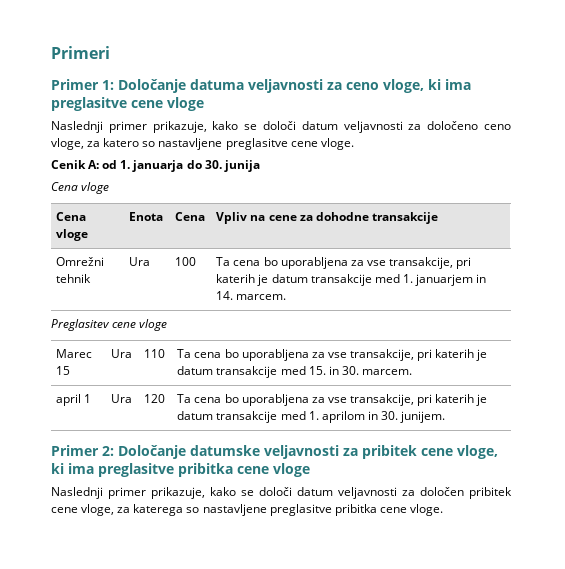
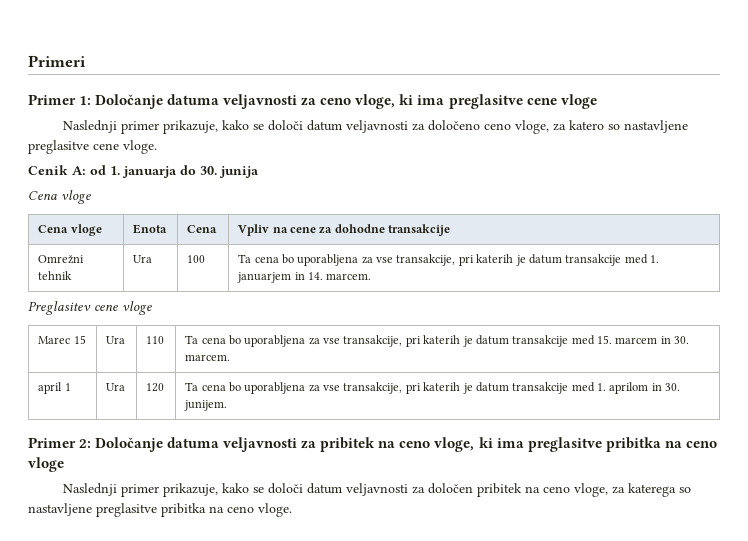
- Marec 15 | Ura | 110 | Ta cena bo uporabljena za vse transakcije, pri katerih je datum transakcije med 15. in 30. marcem.
+ Marec 15 | Ura | 110 | Ta cena bo uporabljena za vse transakcije, pri katerih je datum transakcije med 15. marcem in 30. marcem.
- Primer 2: Določanje datumske veljavnosti za pribitek cene vloge, ki ima preglasitve pribitka cene vloge
+ Primer 2: Določanje datuma veljavnosti za pribitek na ceno vloge, ki ima preglasitve pribitka na ceno vloge
- Naslednji primer prikazuje, kako se določi datum veljavnosti za določen pribitek cene vloge, za katerega so nastavljene preglasitve pribitka cene vloge.
+ Naslednji primer prikazuje, kako se določi datum veljavnosti za določen pribitek na ceno vloge, za katerega so nastavljene preglasitve pribitka na ceno vloge.

